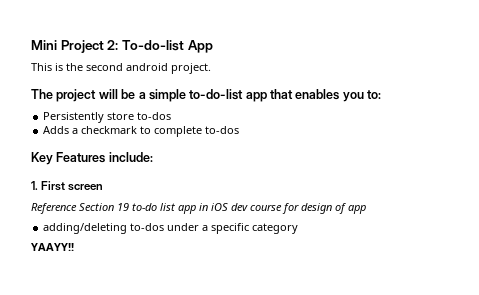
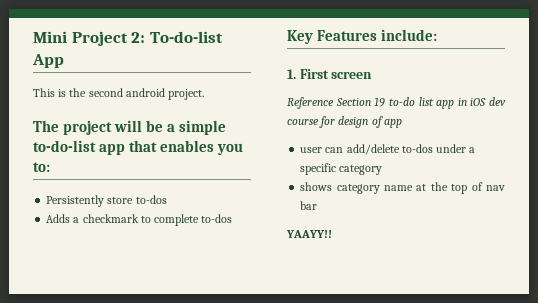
- adding/deleting to-dos under a specific category
+ user can add/delete to-dos under a specific category
+ shows category name at the top of nav bar

